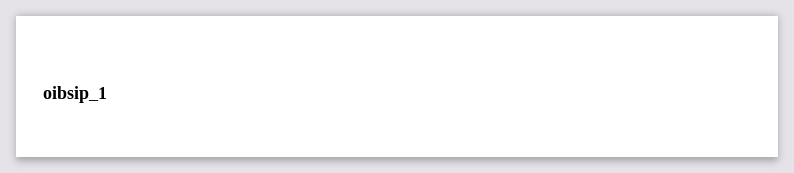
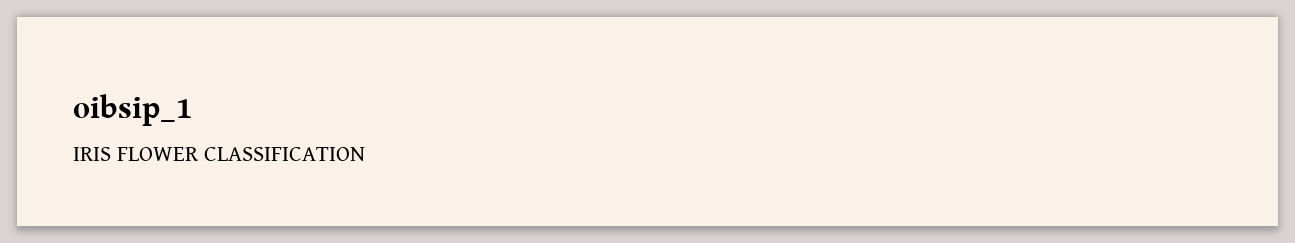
+ IRIS FLOWER CLASSIFICATION

